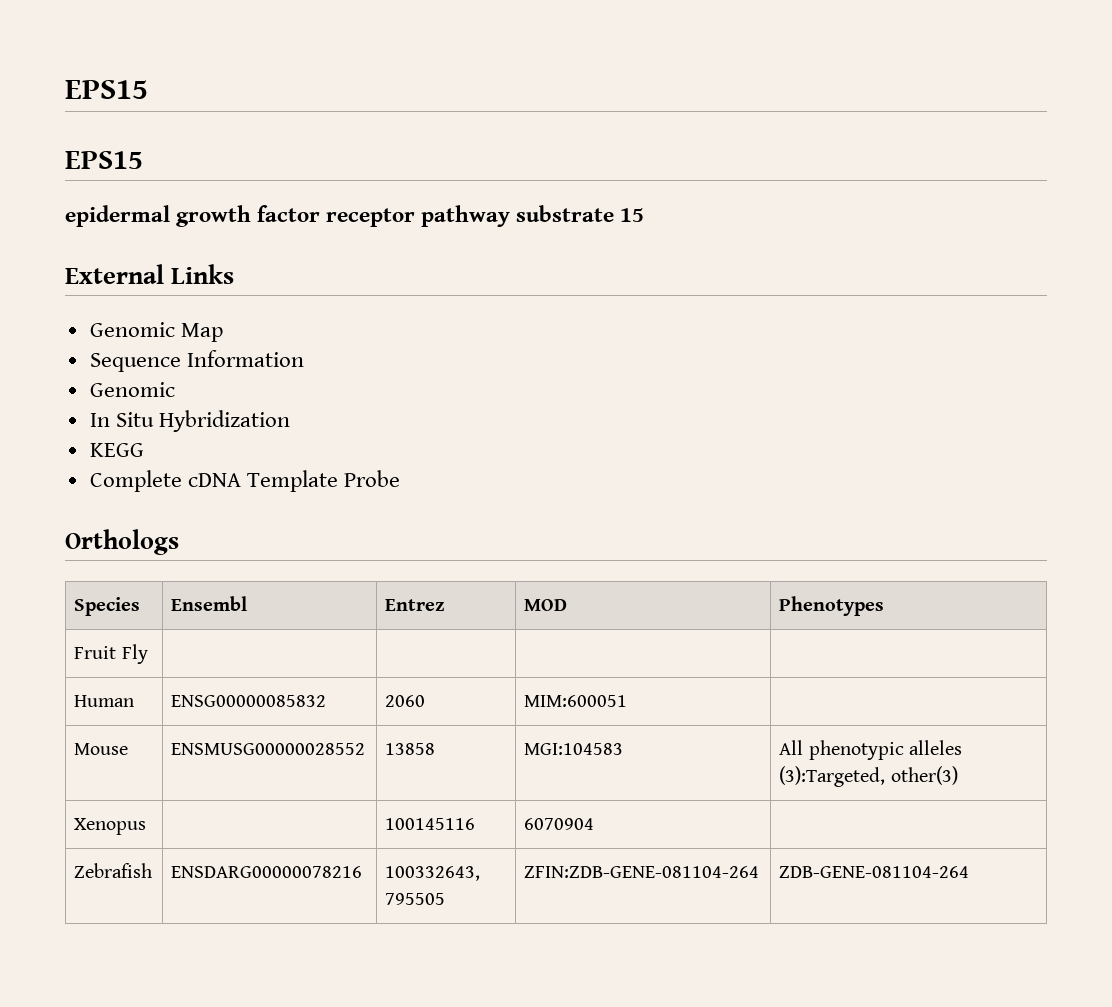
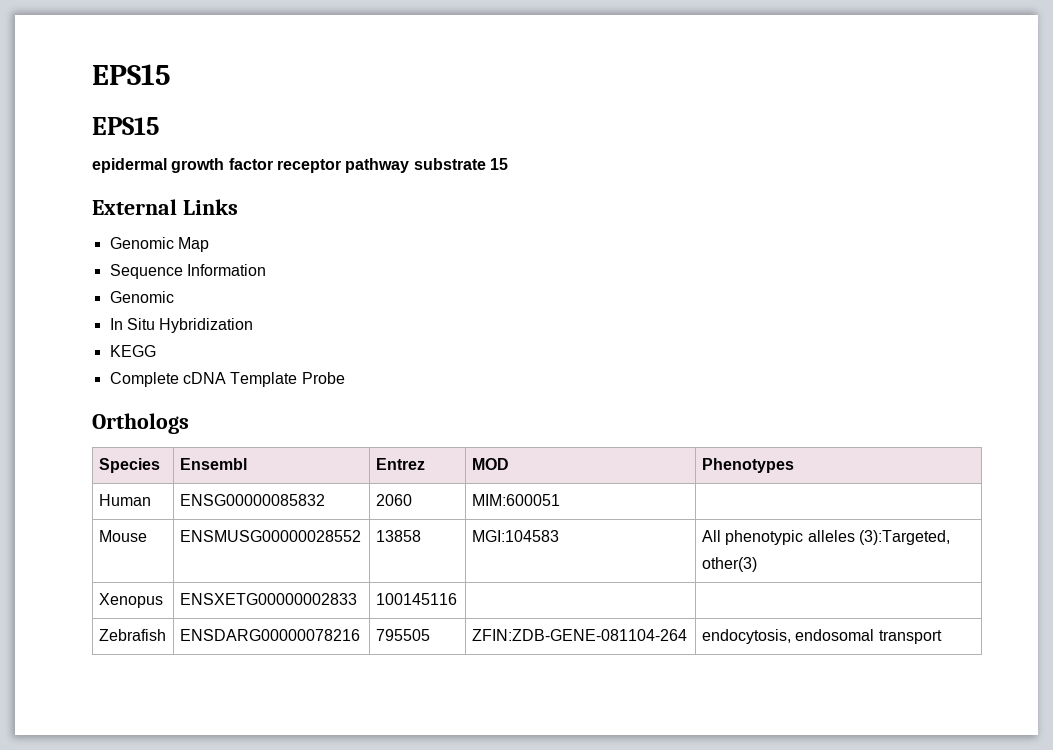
- Fruit Fly | | | |
- Xenopus | | 100145116 | 6070904 |
+ Xenopus | ENSXETG00000002833 | 100145116 | |
- Zebrafish | ENSDARG00000078216 | 100332643, 795505 | ZFIN:ZDB-GENE-081104-264 | ZDB-GENE-081104-264
+ Zebrafish | ENSDARG00000078216 | 795505 | ZFIN:ZDB-GENE-081104-264 | endocytosis, endosomal transport

